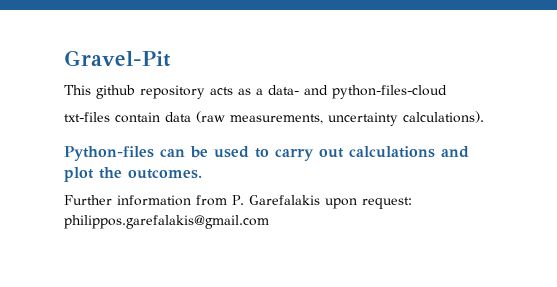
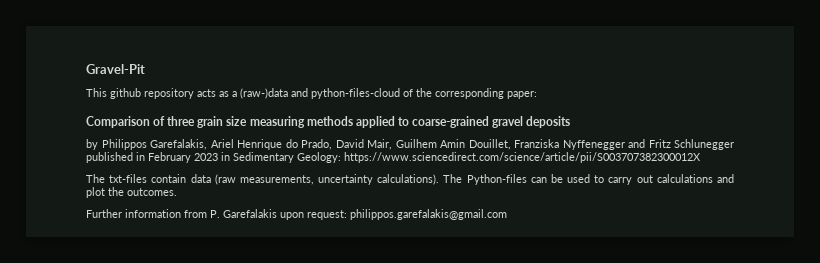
- This github repository acts as a data- and python-files-cloud
- txt-files contain data (raw measurements, uncertainty calculations).
- Python-files can be used to carry out calculations and plot the outcomes.
+ This github repository acts as a (raw-)data and python-files-cloud of the corresponding paper:
+ Comparison of three grain size measuring methods applied to coarse-grained gravel deposits
+ by Philippos Garefalakis, Ariel Henrique do Prado, David Mair, Guilhem Amin Douillet, Franziska Nyffenegger and Fritz Schlunegger published in February 2023 in Sedimentary Geology: https://www.sciencedirect.com/science/article/pii/S003707382300012X
+ The txt-files contain data (raw measurements, uncertainty calculations). The Python-files can be used to carry out calculations and plot the outcomes.

